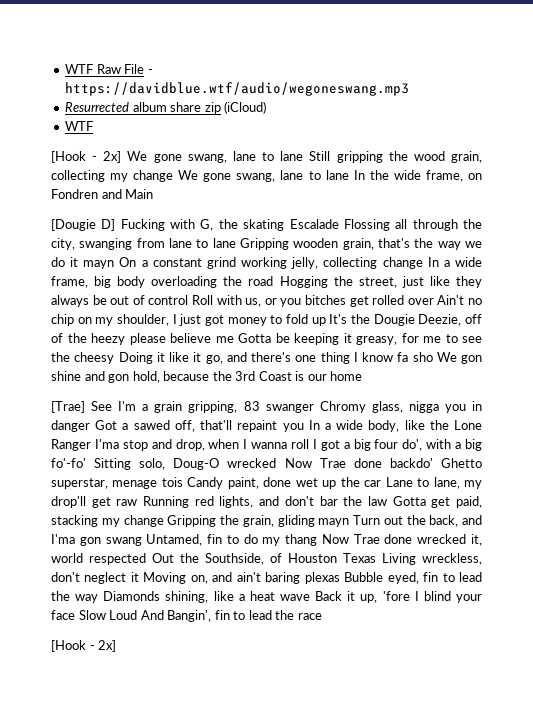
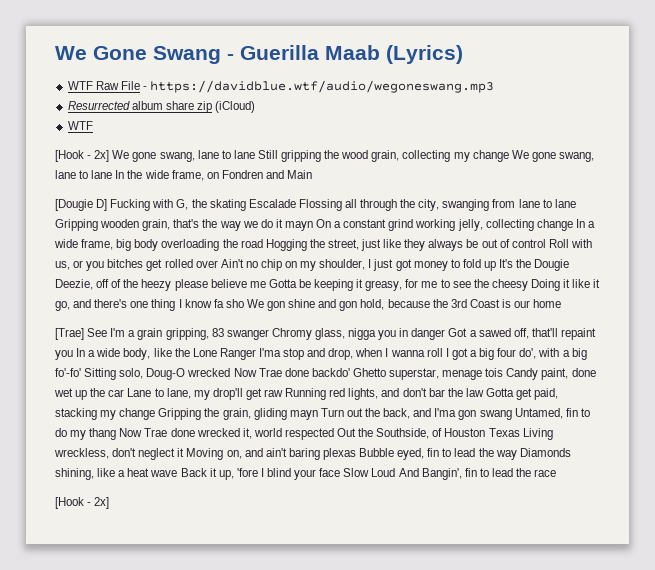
+ We Gone Swang - Guerilla Maab (Lyrics)

